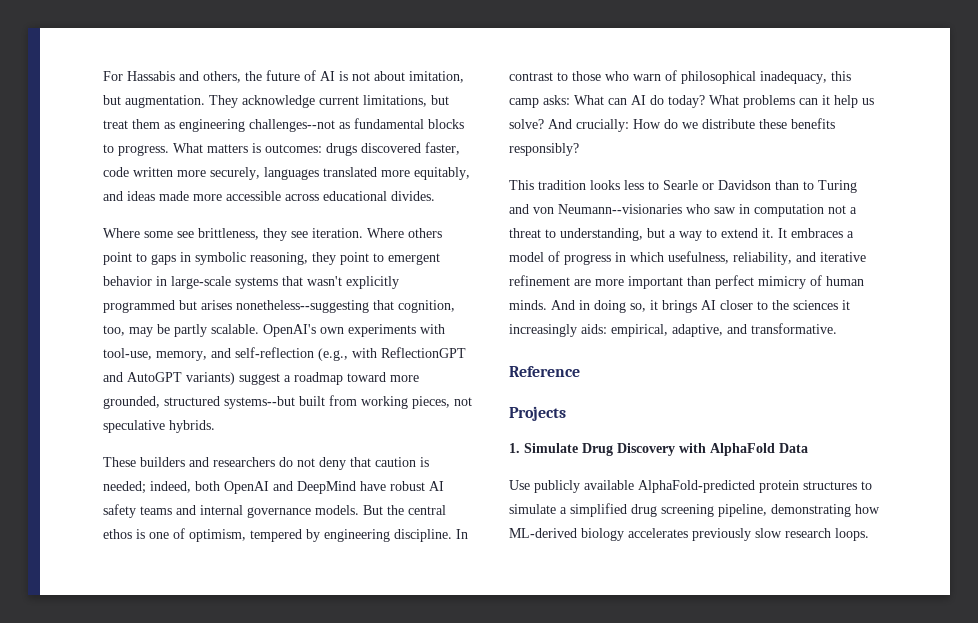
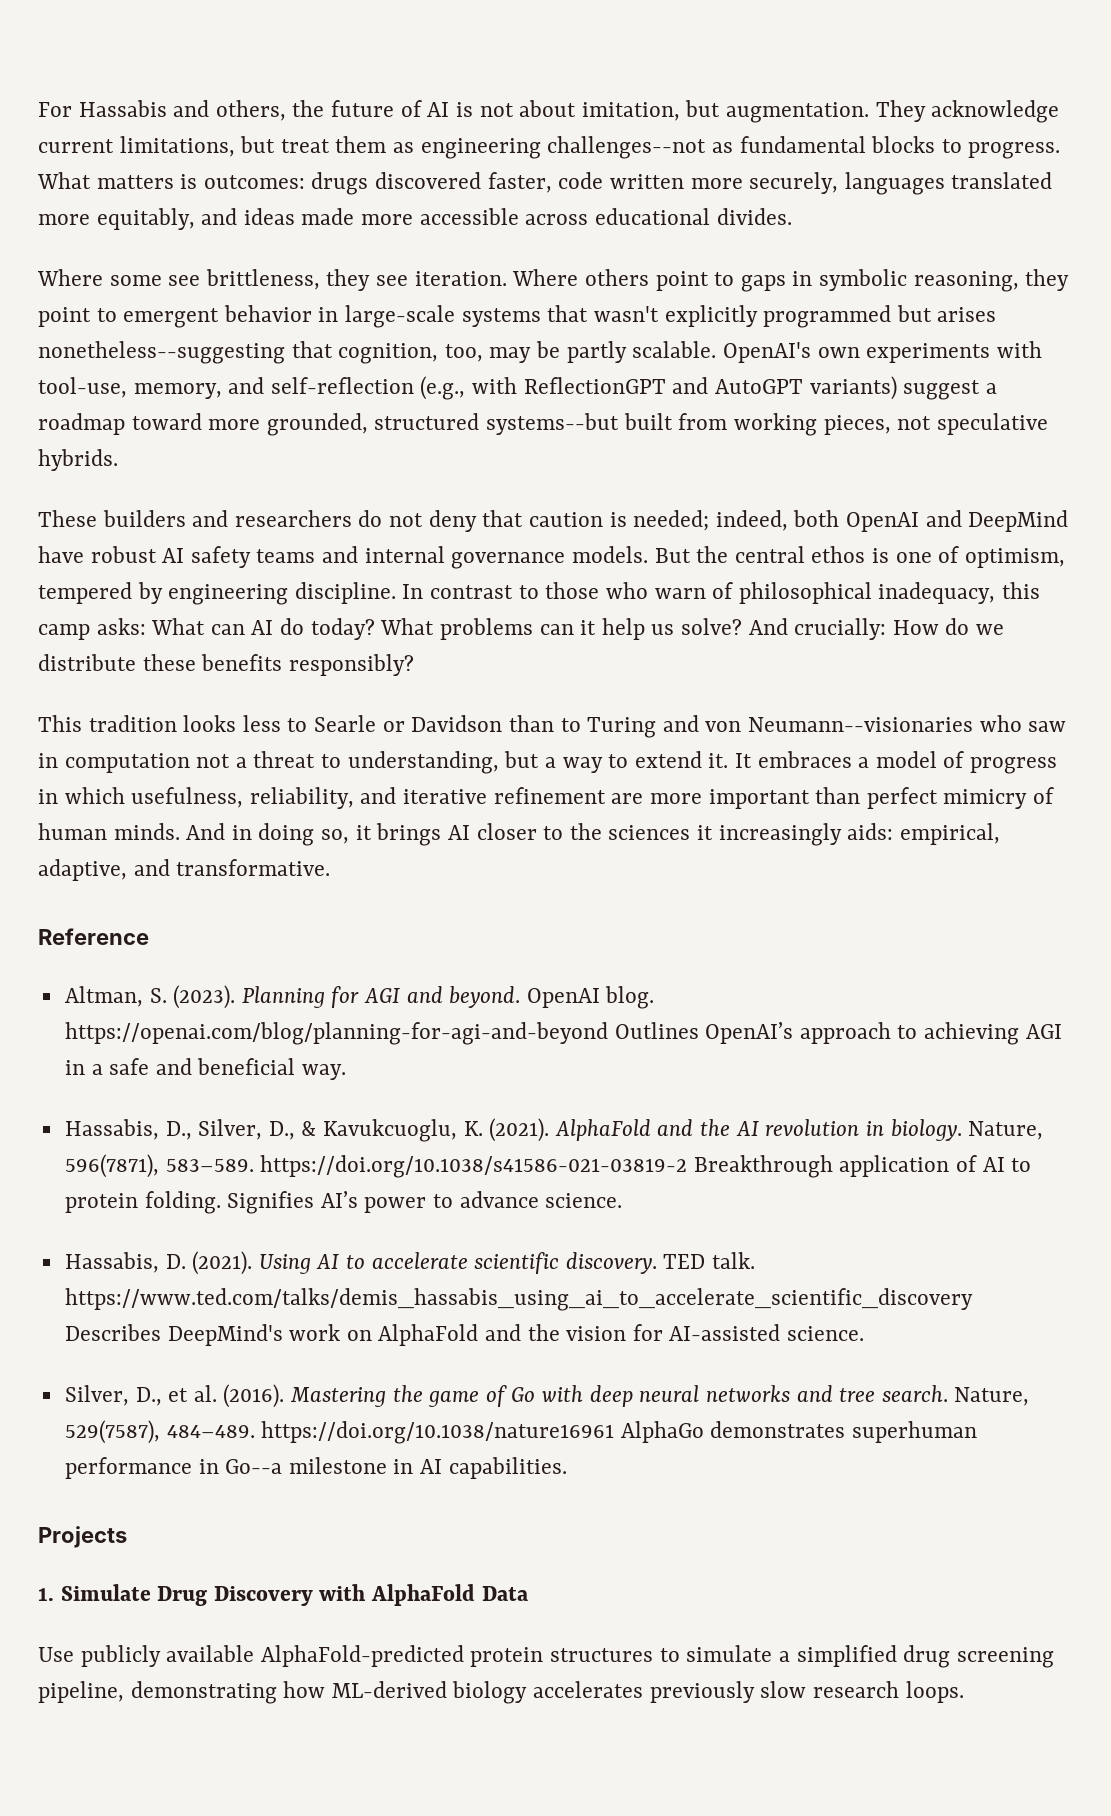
+ Altman, S. (2023). Planning for AGI and beyond. OpenAI blog. https://openai.com/blog/planning-for-agi-and-beyond Outlines OpenAI’s approach to achieving AGI in a safe and beneficial way.
+ Hassabis, D., Silver, D., & Kavukcuoglu, K. (2021). AlphaFold and the AI revolution in biology. Nature, 596(7871), 583–589. https://doi.org/10.1038/s41586-021-03819-2 Breakthrough application of AI to protein folding. Signifies AI’s power to advance science.
+ Hassabis, D. (2021). Using AI to accelerate scientific discovery. TED talk. https://www.ted.com/talks/demis_hassabis_using_ai_to_accelerate_scientific_discovery Describes DeepMind's work on AlphaFold and the vision for AI-assisted science.
+ Silver, D., et al. (2016). Mastering the game of Go with deep neural networks and tree search. Nature, 529(7587), 484–489. https://doi.org/10.1038/nature16961 AlphaGo demonstrates superhuman performance in Go--a milestone in AI capabilities.

